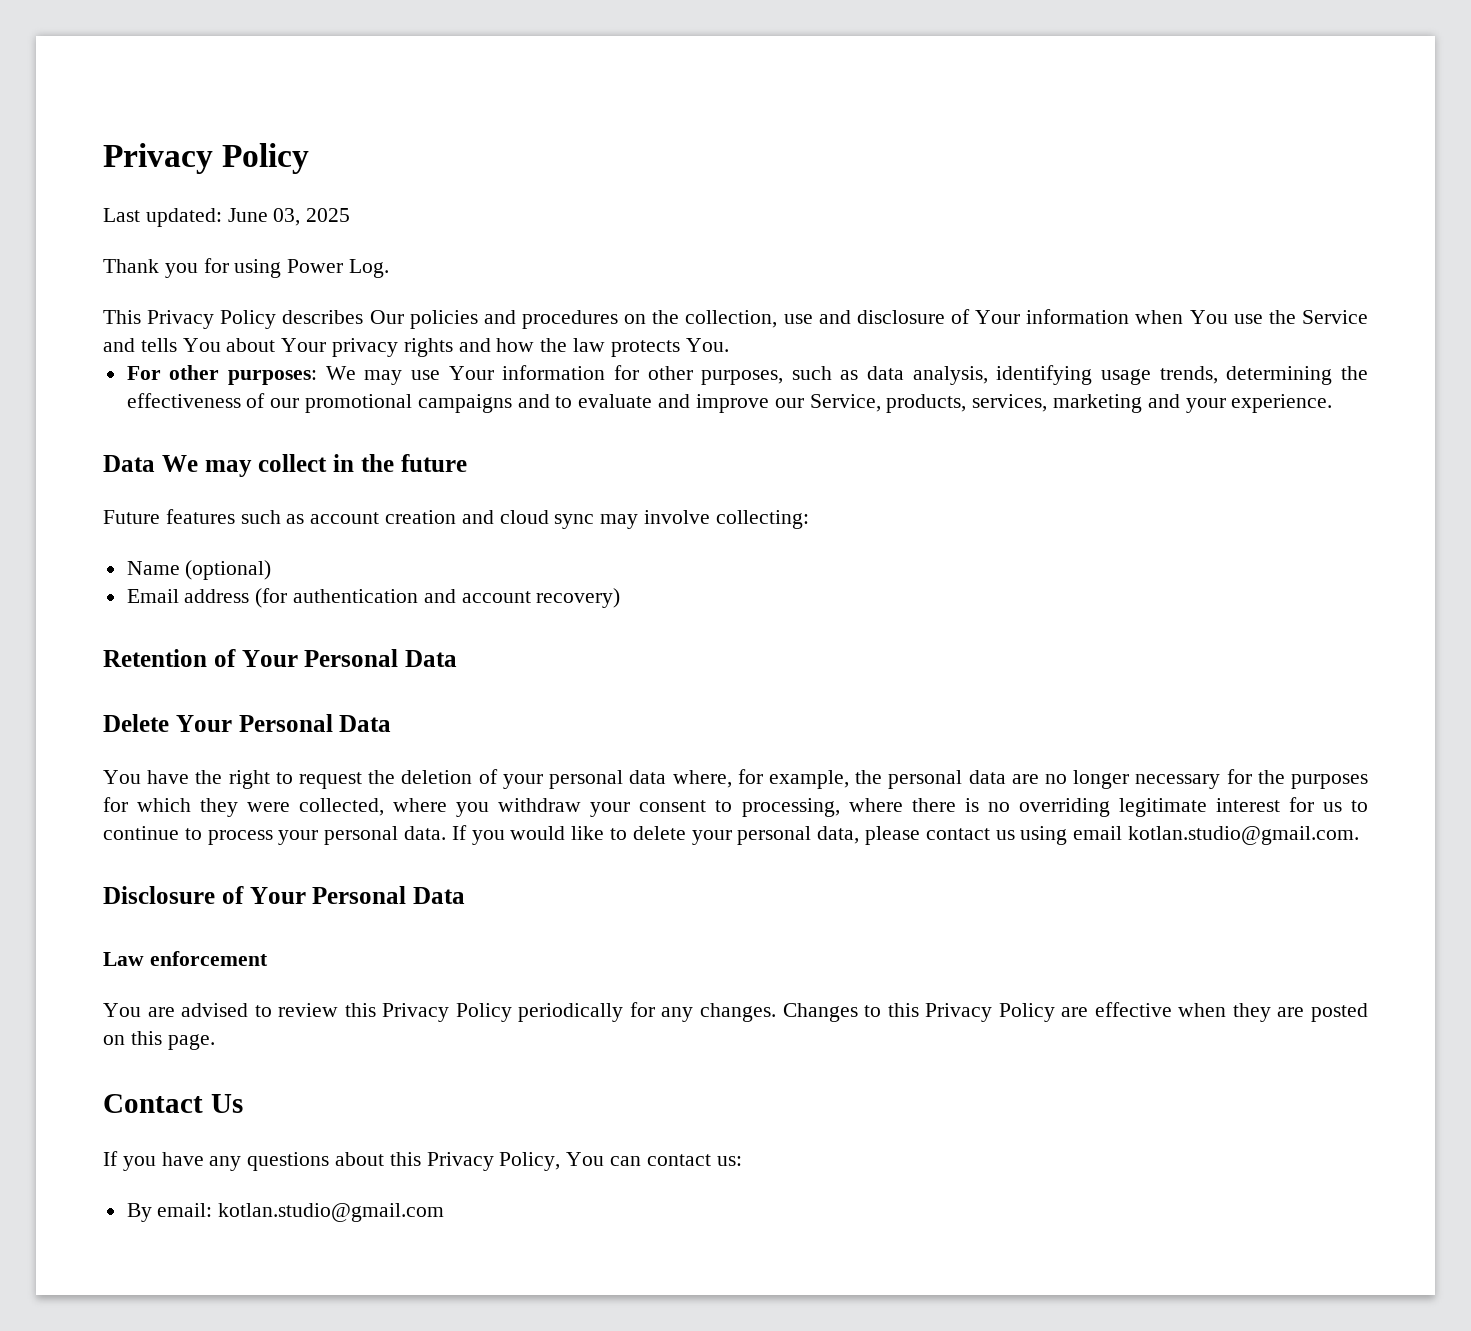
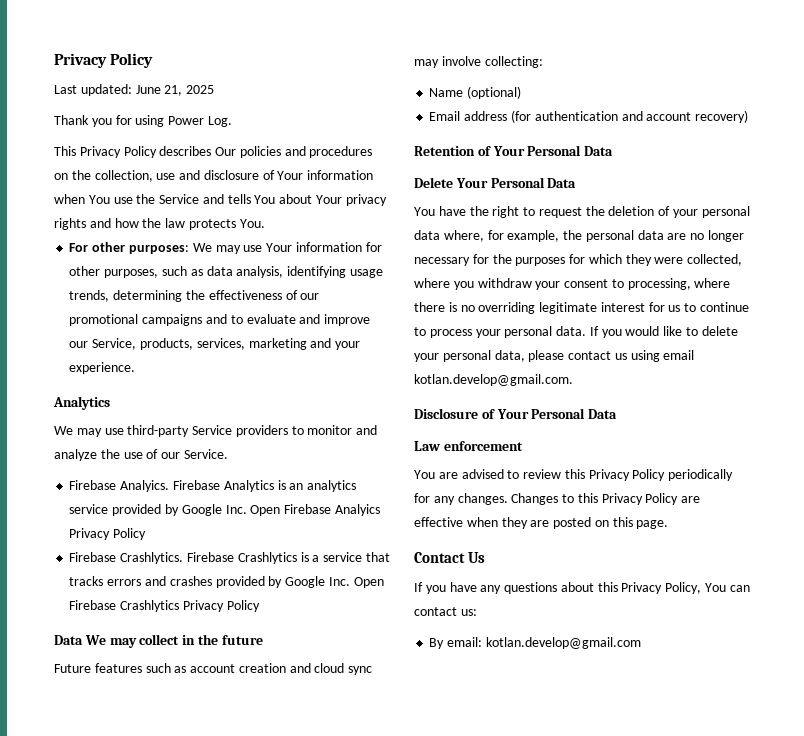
- Last updated: June 03, 2025
+ Last updated: June 21, 2025
  For other purposes: We may use Your information for other purposes, such as data analysis, identifying usage trends, determining the effectiveness of our promotional campaigns and to evaluate and improve our Service, products, services, marketing and your experience.
+ Analytics
+ We may use third-party Service providers to monitor and analyze the use of our Service.
+ Firebase Analyics. Firebase Analytics is an analytics service provided by Google Inc. Open Firebase Analyics Privacy Policy
+ Firebase Crashlytics. Firebase Crashlytics is a service that tracks errors and crashes provided by Google Inc. Open Firebase Crashlytics Privacy Policy
- If you would like to delete your personal data, please contact us using email kotlan.studio@gmail.com.
+ If you would like to delete your personal data, please contact us using email kotlan.develop@gmail.com.
- By email: kotlan.studio@gmail.com
+ By email: kotlan.develop@gmail.com

